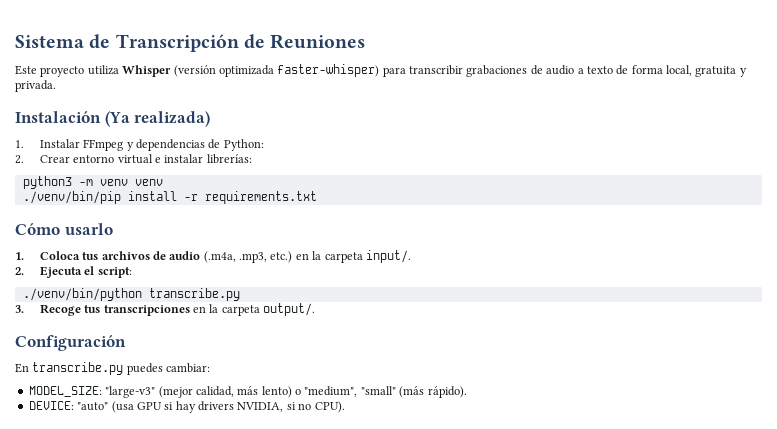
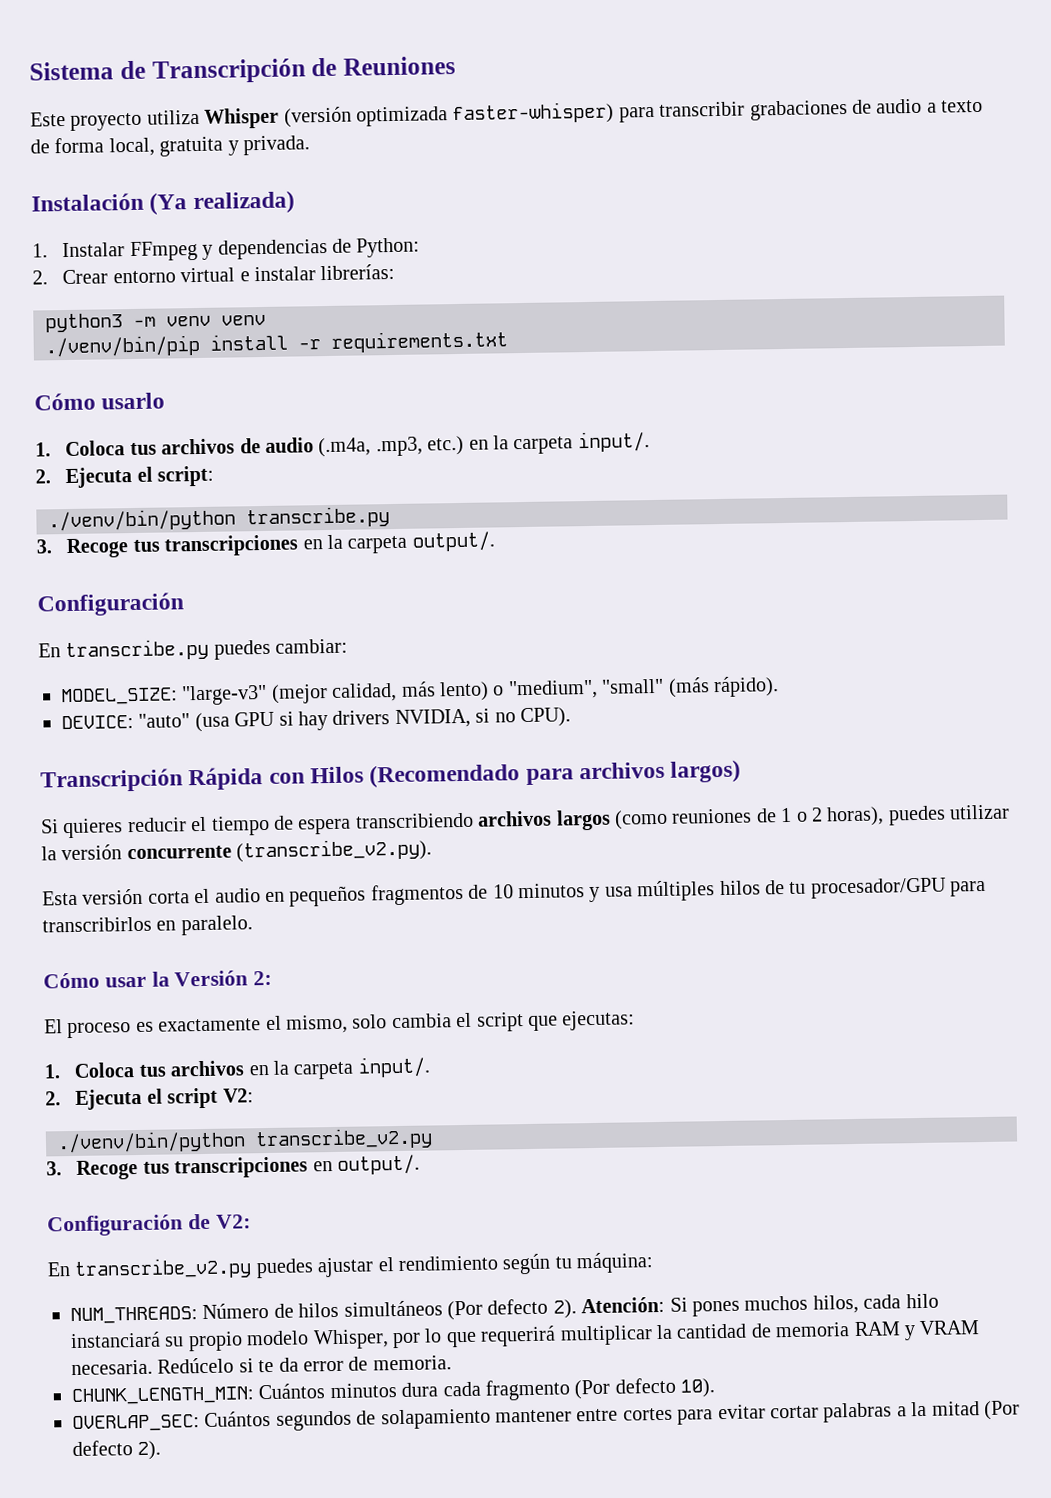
+ Transcripción Rápida con Hilos (Recomendado para archivos largos)
+ Si quieres reducir el tiempo de espera transcribiendo archivos largos (como reuniones de 1 o 2 horas), puedes utilizar la versión concurrente (transcribe_v2.py).
+ Esta versión corta el audio en pequeños fragmentos de 10 minutos y usa múltiples hilos de tu procesador/GPU para transcribirlos en paralelo.
+ Cómo usar la Versión 2:
+ El proceso es exactamente el mismo, solo cambia el script que ejecutas:
+ 1. Coloca tus archivos en la carpeta input/.
+ 2. Ejecuta el script V2:
+ ./venv/bin/python transcribe_v2.py
+ 3. Recoge tus transcripciones en output/.
+ Configuración de V2:
+ En transcribe_v2.py puedes ajustar el rendimiento según tu máquina:
+ NUM_THREADS: Número de hilos simultáneos (Por defecto 2). Atención: Si pones muchos hilos, cada hilo instanciará su propio modelo Whisper, por lo que requerirá multiplicar la cantidad de memoria RAM y VRAM necesaria. Redúcelo si te da error de memoria.
+ CHUNK_LENGTH_MIN: Cuántos minutos dura cada fragmento (Por defecto 10).
+ OVERLAP_SEC: Cuántos segundos de solapamiento mantener entre cortes para evitar cortar palabras a la mitad (Por defecto 2).

